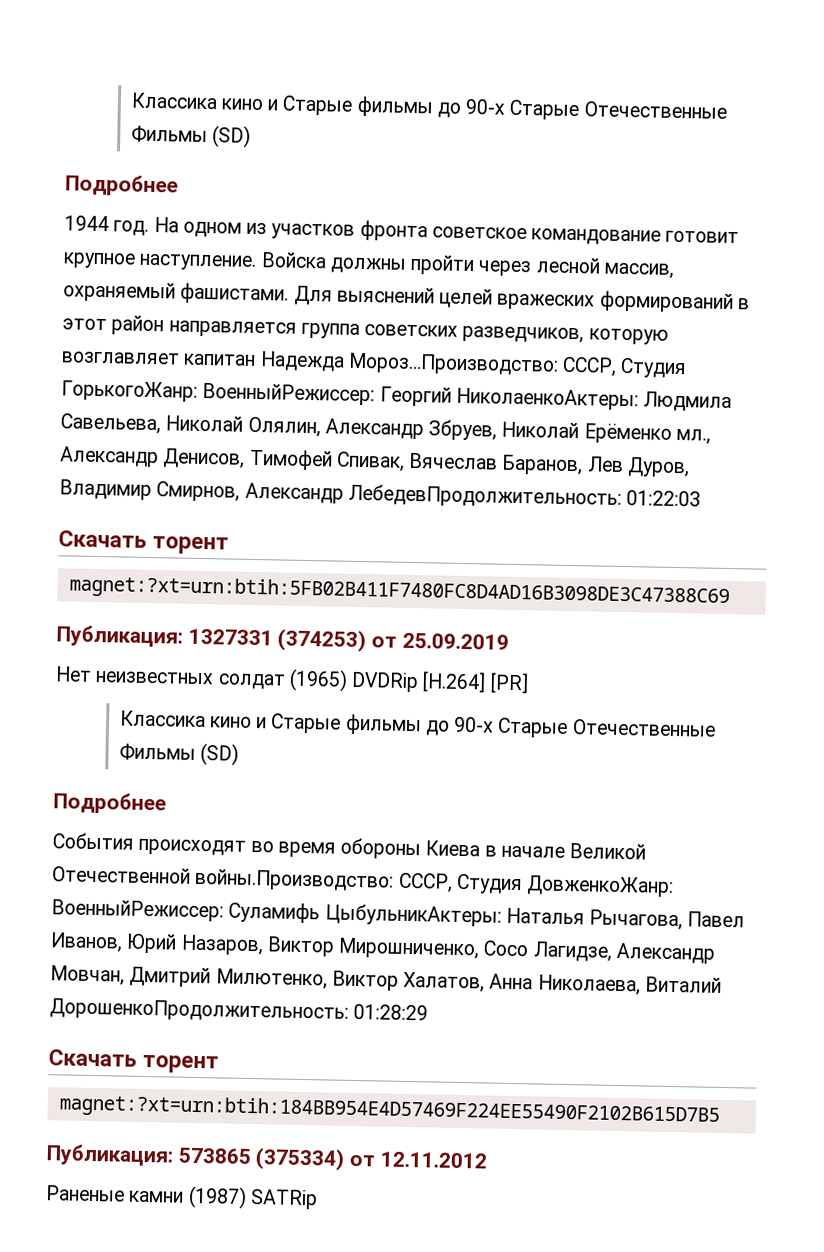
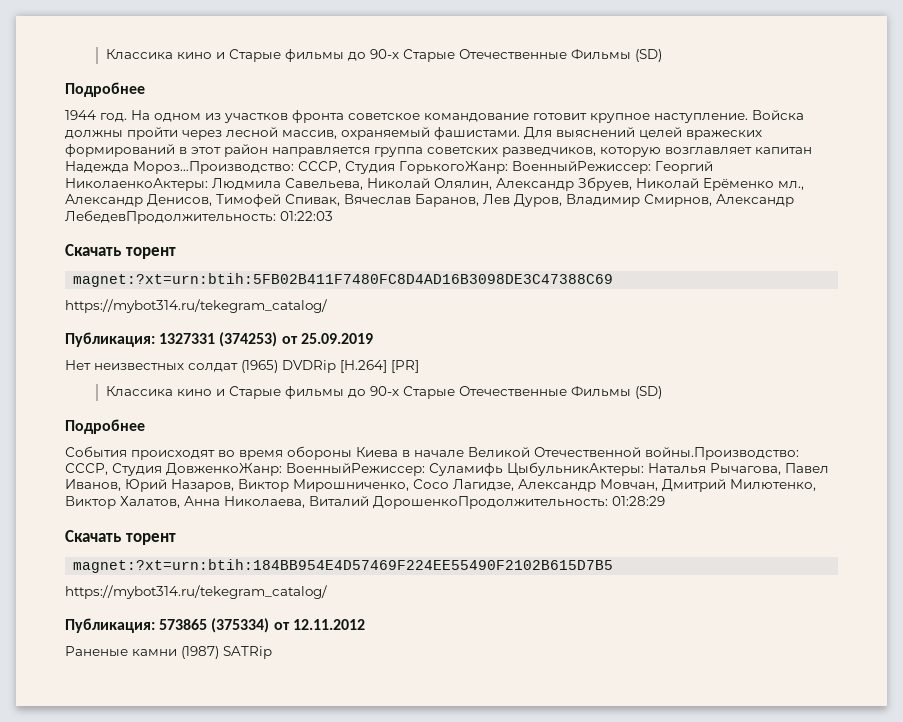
  magnet:?xt=urn:btih:5FB02B411F7480FC8D4AD16B3098DE3C47388C69
+ https://mybot314.ru/tekegram_catalog/
  magnet:?xt=urn:btih:184BB954E4D57469F224EE55490F2102B615D7B5
+ https://mybot314.ru/tekegram_catalog/

